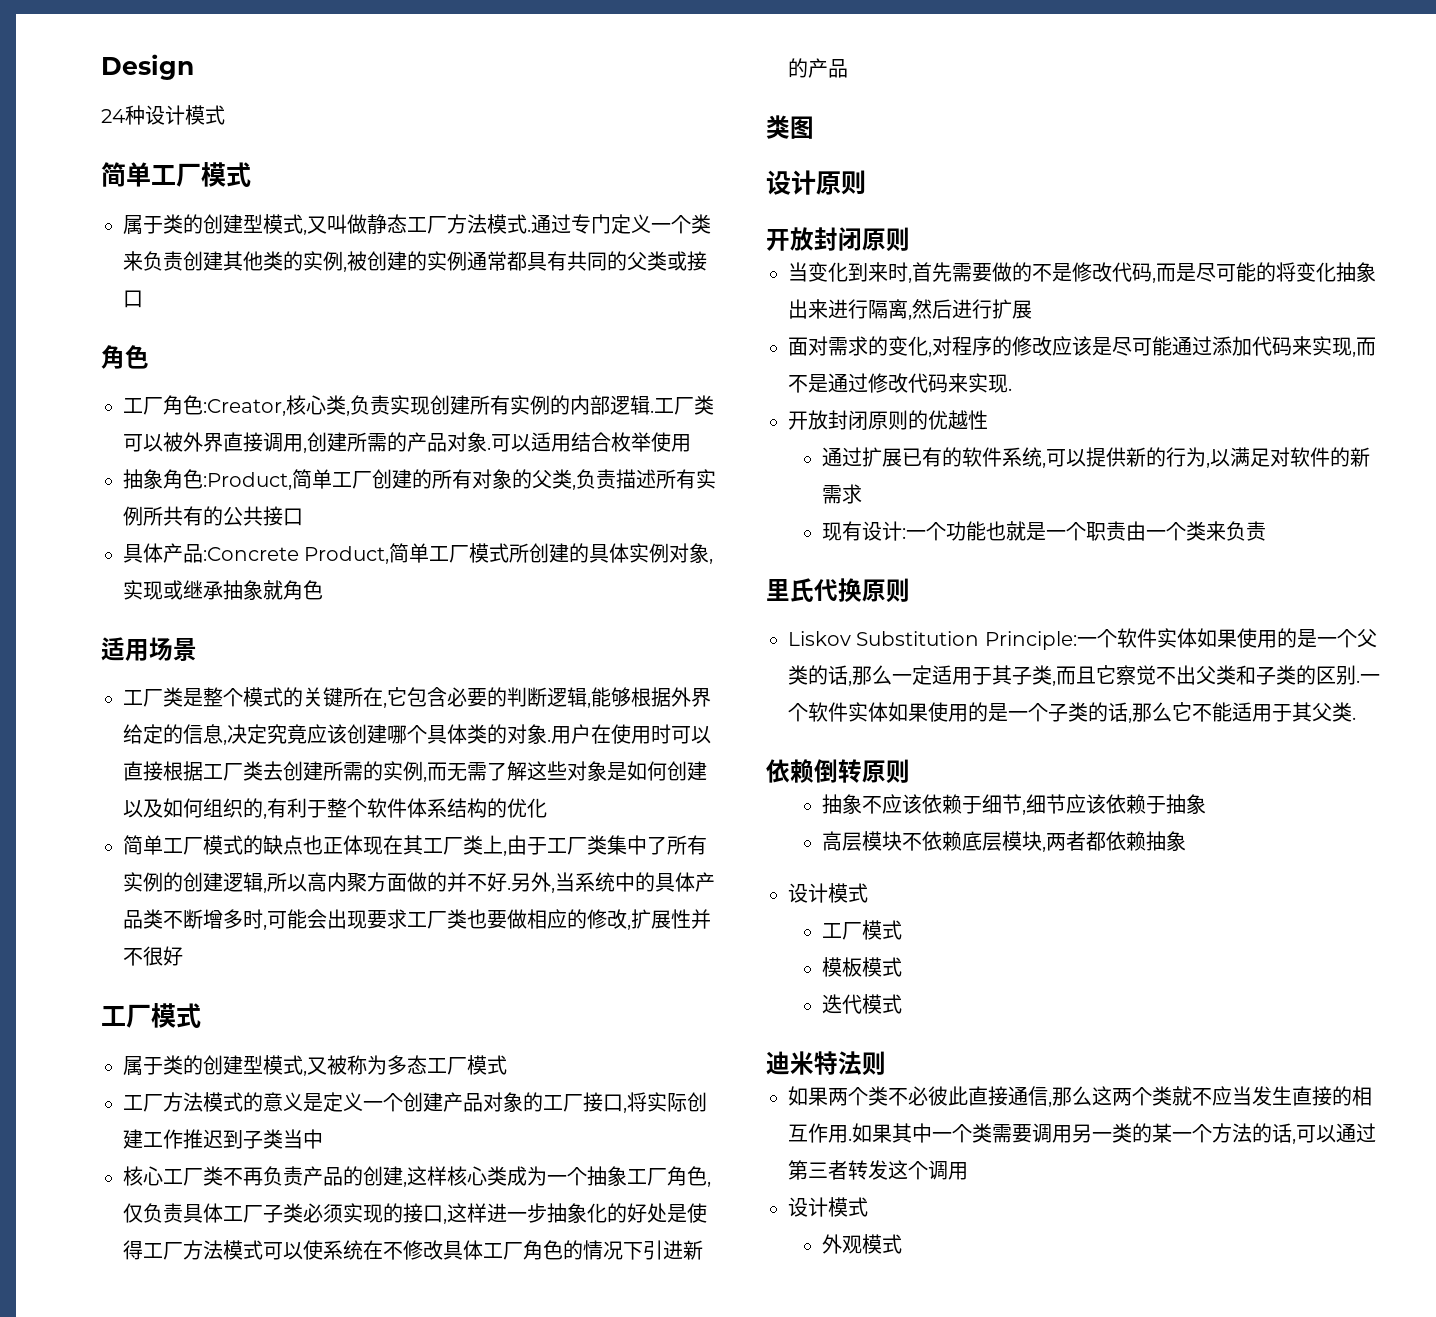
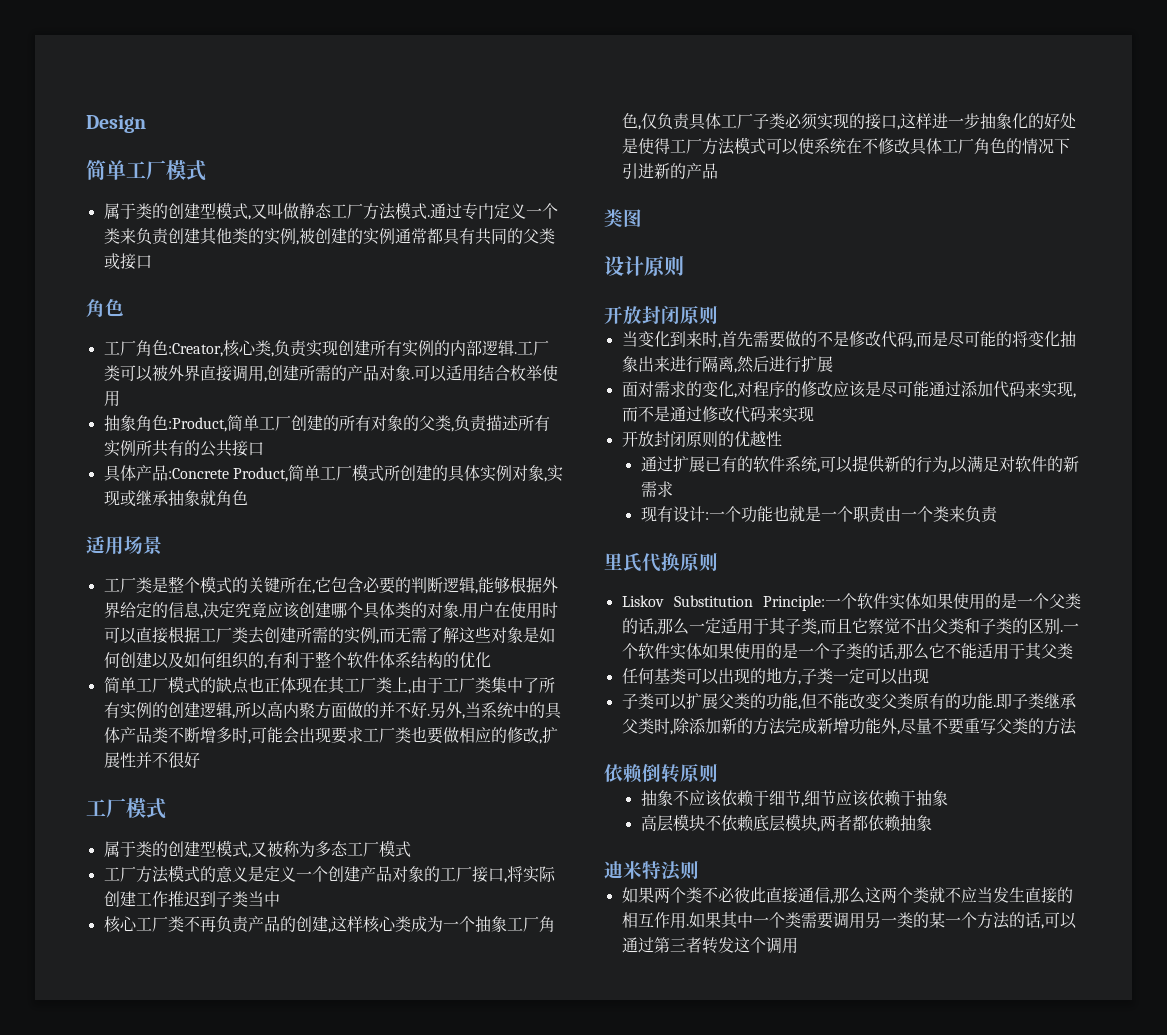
- 24种设计模式
- 面对需求的变化,对程序的修改应该是尽可能通过添加代码来实现,而不是通过修改代码来实现.
+ 面对需求的变化,对程序的修改应该是尽可能通过添加代码来实现,而不是通过修改代码来实现
- 一个软件实体如果使用的是一个子类的话,那么它不能适用于其父类.
+ 一个软件实体如果使用的是一个子类的话,那么它不能适用于其父类
+ 任何基类可以出现的地方,子类一定可以出现
+ 子类可以扩展父类的功能,但不能改变父类原有的功能.即子类继承父类时,除添加新的方法完成新增功能外,尽量不要重写父类的方法
  高层模块不依赖底层模块,两者都依赖抽象
- 设计模式
- 工厂模式
- 模板模式
- 迭代模式
  如果其中一个类需要调用另一类的某一个方法的话,可以通过第三者转发这个调用
- 设计模式
- 外观模式

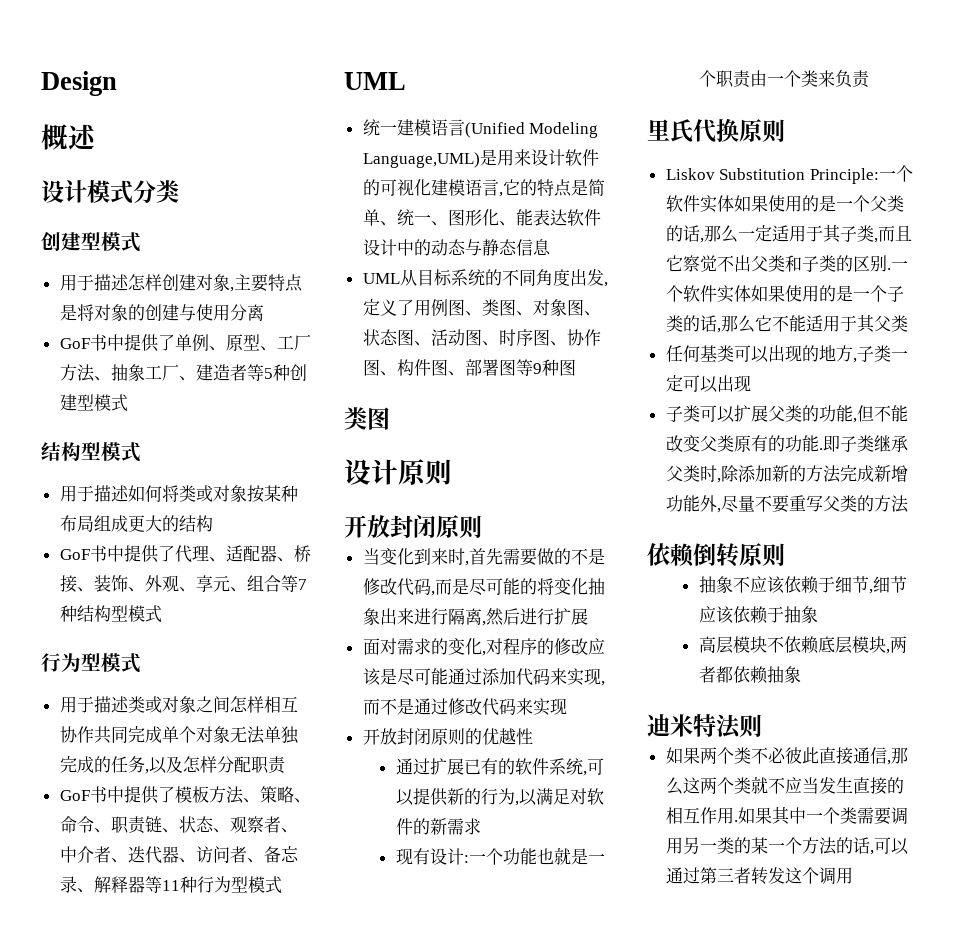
  Design
- 简单工厂模式
- 属于类的创建型模式,又叫做静态工厂方法模式.通过专门定义一个类来负责创建其他类的实例,被创建的实例通常都具有共同的父类或接口
- 角色
- 工厂角色:Creator,核心类,负责实现创建所有实例的内部逻辑.工厂类可以被外界直接调用,创建所需的产品对象.可以适用结合枚举使用
- 抽象角色:Product,简单工厂创建的所有对象的父类,负责描述所有实例所共有的公共接口
- 具体产品:Concrete Product,简单工厂模式所创建的具体实例对象,实现或继承抽象就角色
- 适用场景
- 工厂类是整个模式的关键所在,它包含必要的判断逻辑,能够根据外界给定的信息,决定究竟应该创建哪个具体类的对象.用户在使用时可以直接根据工厂类去创建所需的实例,而无需了解这些对象是如何创建以及如何组织的,有利于整个软件体系结构的优化
- 简单工厂模式的缺点也正体现在其工厂类上,由于工厂类集中了所有实例的创建逻辑,所以高内聚方面做的并不好.另外,当系统中的具体产品类不断增多时,可能会出现要求工厂类也要做相应的修改,扩展性并不很好
- 工厂模式
- 属于类的创建型模式,又被称为多态工厂模式
- 工厂方法模式的意义是定义一个创建产品对象的工厂接口,将实际创建工作推迟到子类当中
- 核心工厂类不再负责产品的创建,这样核心类成为一个抽象工厂角色,仅负责具体工厂子类必须实现的接口,这样进一步抽象化的好处是使得工厂方法模式可以使系统在不修改具体工厂角色的情况下引进新的产品
+ 概述
+ 设计模式分类
+ 创建型模式
+ 用于描述怎样创建对象,主要特点是将对象的创建与使用分离
+ GoF书中提供了单例、原型、工厂方法、抽象工厂、建造者等5种创建型模式
+ 结构型模式
+ 用于描述如何将类或对象按某种布局组成更大的结构
+ GoF书中提供了代理、适配器、桥接、装饰、外观、享元、组合等7种结构型模式
+ 行为型模式
+ 用于描述类或对象之间怎样相互协作共同完成单个对象无法单独完成的任务,以及怎样分配职责
+ GoF书中提供了模板方法、策略、命令、职责链、状态、观察者、中介者、迭代器、访问者、备忘录、解释器等11种行为型模式
+ UML
+ 统一建模语言(Unified Modeling Language,UML)是用来设计软件的可视化建模语言,它的特点是简单、统一、图形化、能表达软件设计中的动态与静态信息
+ UML从目标系统的不同角度出发,定义了用例图、类图、对象图、状态图、活动图、时序图、协作图、构件图、部署图等9种图

